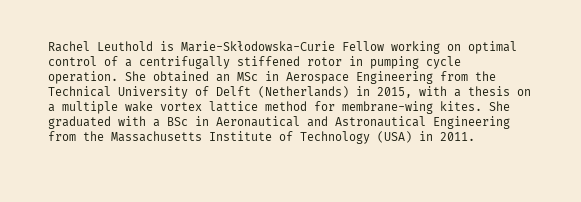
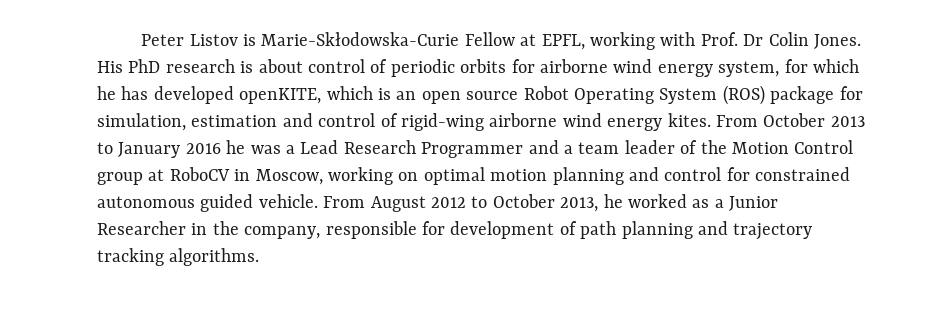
- Rachel Leuthold is Marie-Skłodowska-Curie Fellow working on optimal control of a centrifugally stiffened rotor in pumping cycle operation. She obtained an MSc in Aerospace Engineering from the Technical University of Delft (Netherlands) in 2015, with a thesis on a multiple wake vortex lattice method for membrane-wing kites. She graduated with a BSc in Aeronautical and Astronautical Engineering from the Massachusetts Institute of Technology (USA) in 2011.
+ Peter Listov is Marie-Skłodowska-Curie Fellow at EPFL, working with Prof. Dr Colin Jones. His PhD research is about control of periodic orbits for airborne wind energy system, for which he has developed openKITE, which is an open source Robot Operating System (ROS) package for simulation, estimation and control of rigid-wing airborne wind energy kites. From October 2013 to January 2016 he was a Lead Research Programmer and a team leader of the Motion Control group at RoboCV in Moscow, working on optimal motion planning and control for constrained autonomous guided vehicle. From August 2012 to October 2013, he worked as a Junior Researcher in the company, responsible for development of path planning and trajectory tracking algorithms.

